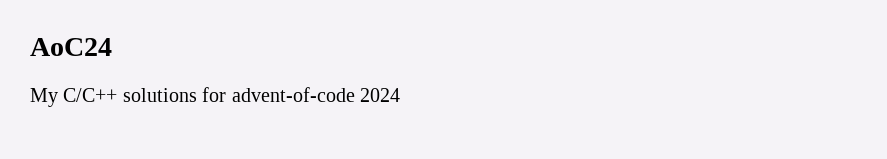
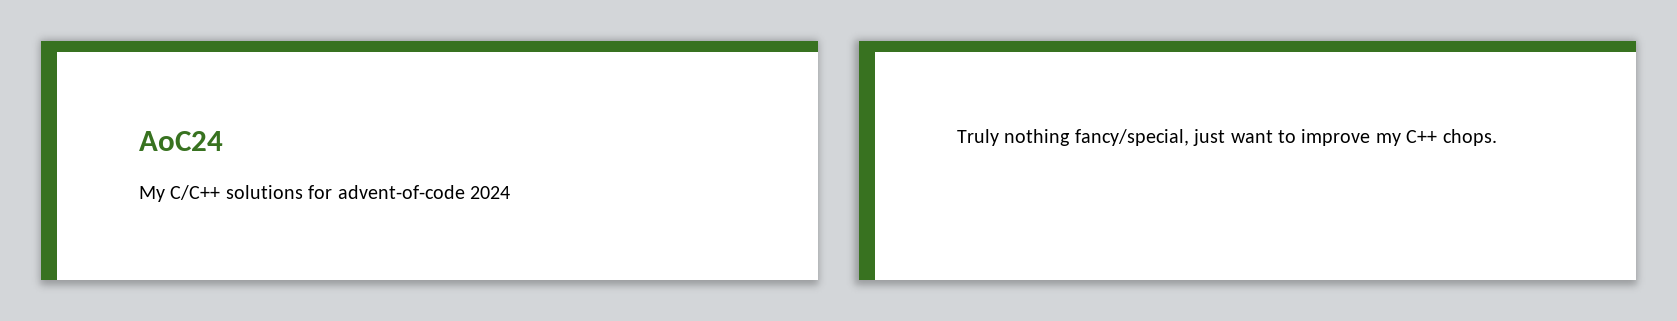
+ Truly nothing fancy/special, just want to improve my C++ chops.

